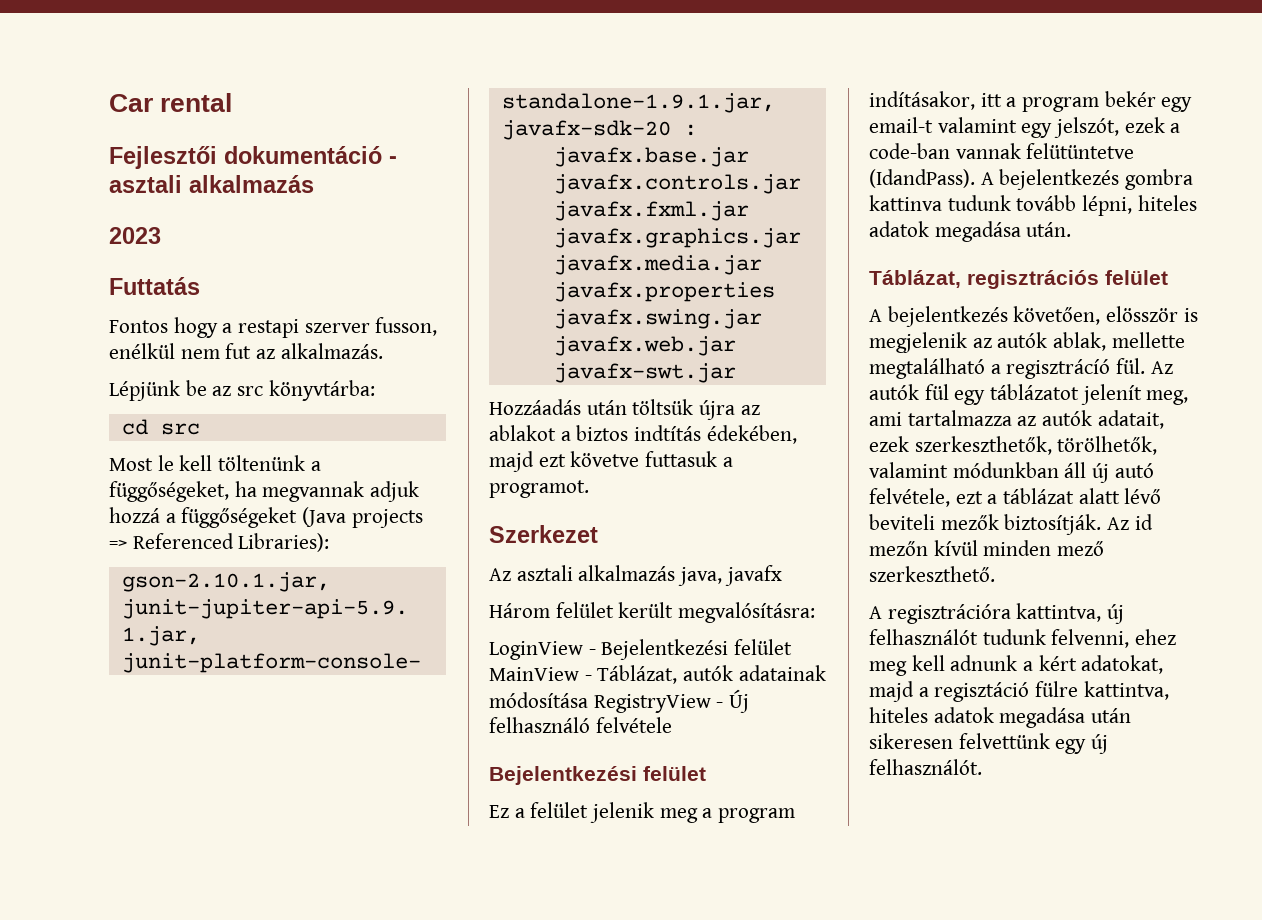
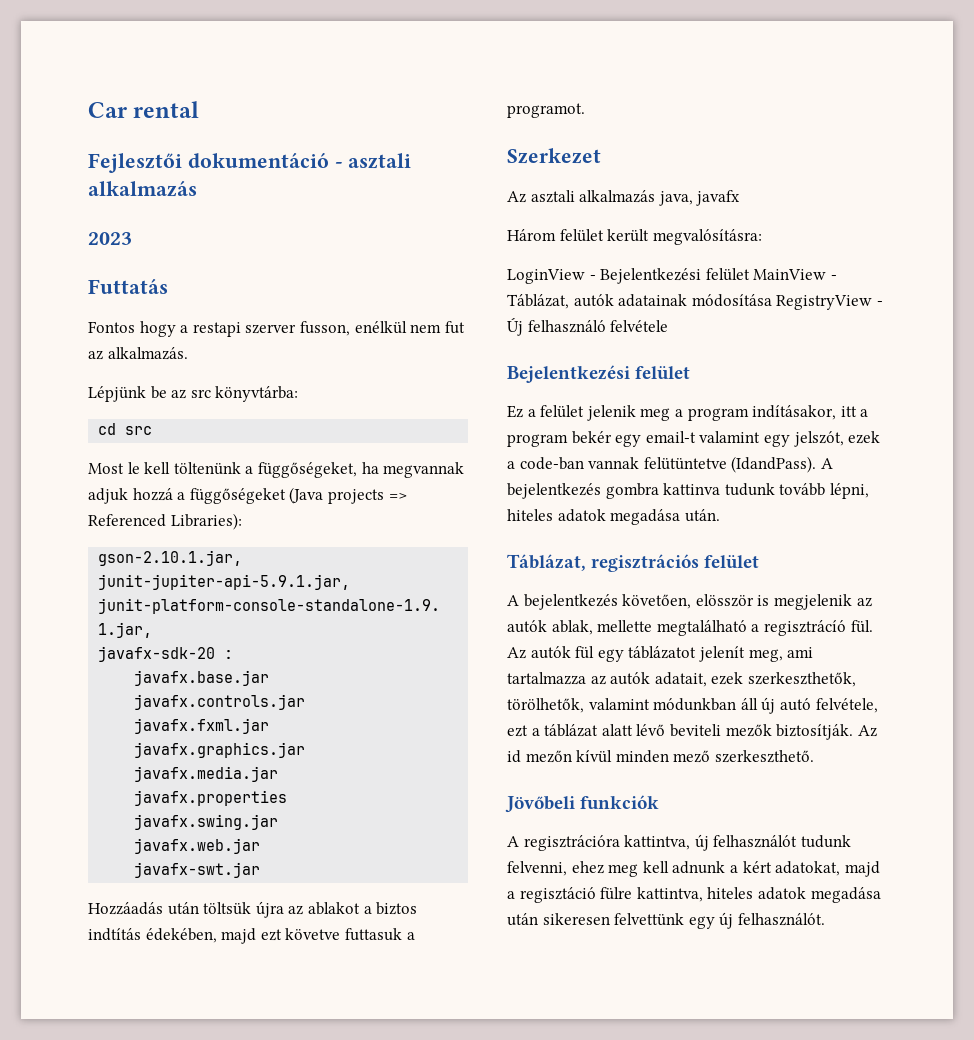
+ Jövőbeli funkciók

